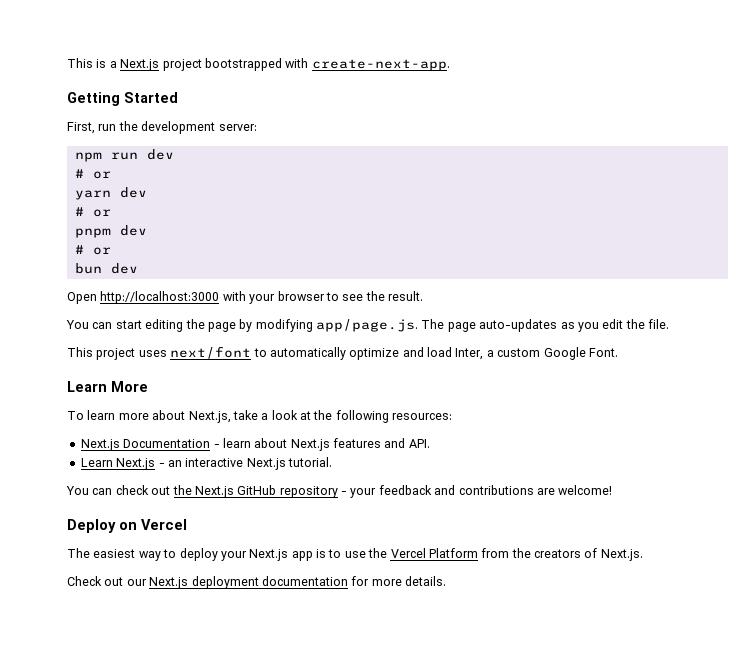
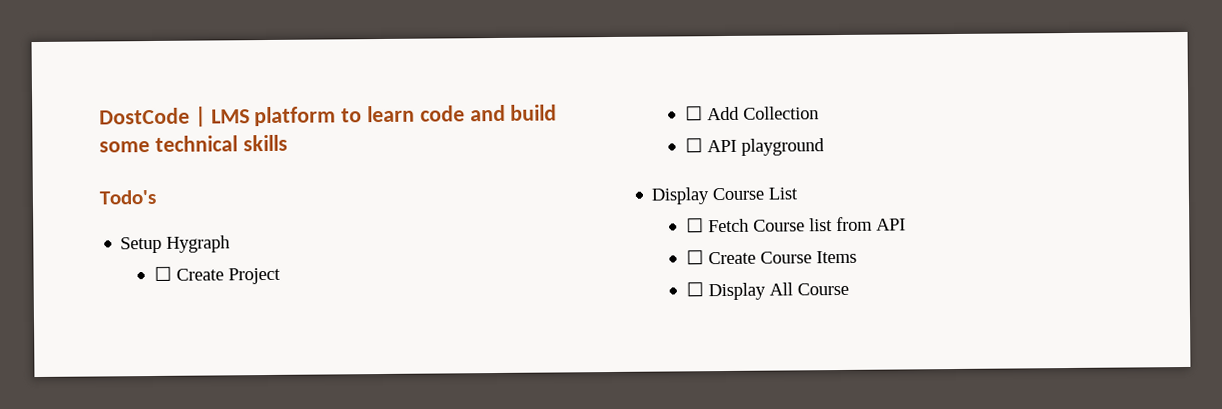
- This is a Next.js project bootstrapped with create-next-app.
- Getting Started
- First, run the development server:
- npm run dev
- # or
- yarn dev
- # or
- pnpm dev
- # or
- bun dev
- Open http://localhost:3000 with your browser to see the result.
- You can start editing the page by modifying app/page.js. The page auto-updates as you edit the file.
- This project uses next/font to automatically optimize and load Inter, a custom Google Font.
- Learn More
- To learn more about Next.js, take a look at the following resources:
- Next.js Documentation - learn about Next.js features and API.
- Learn Next.js - an interactive Next.js tutorial.
- You can check out the Next.js GitHub repository - your feedback and contributions are welcome!
- Deploy on Vercel
- The easiest way to deploy your Next.js app is to use the Vercel Platform from the creators of Next.js.
- Check out our Next.js deployment documentation for more details.
+ DostCode | LMS platform to learn code and build some technical skills
+ Todo's
+ Setup Hygraph
+ ☐ Create Project
+ ☐ Add Collection
+ ☐ API playground
+ Display Course List
+ ☐ Fetch Course list from API
+ ☐ Create Course Items
+ ☐ Display All Course

